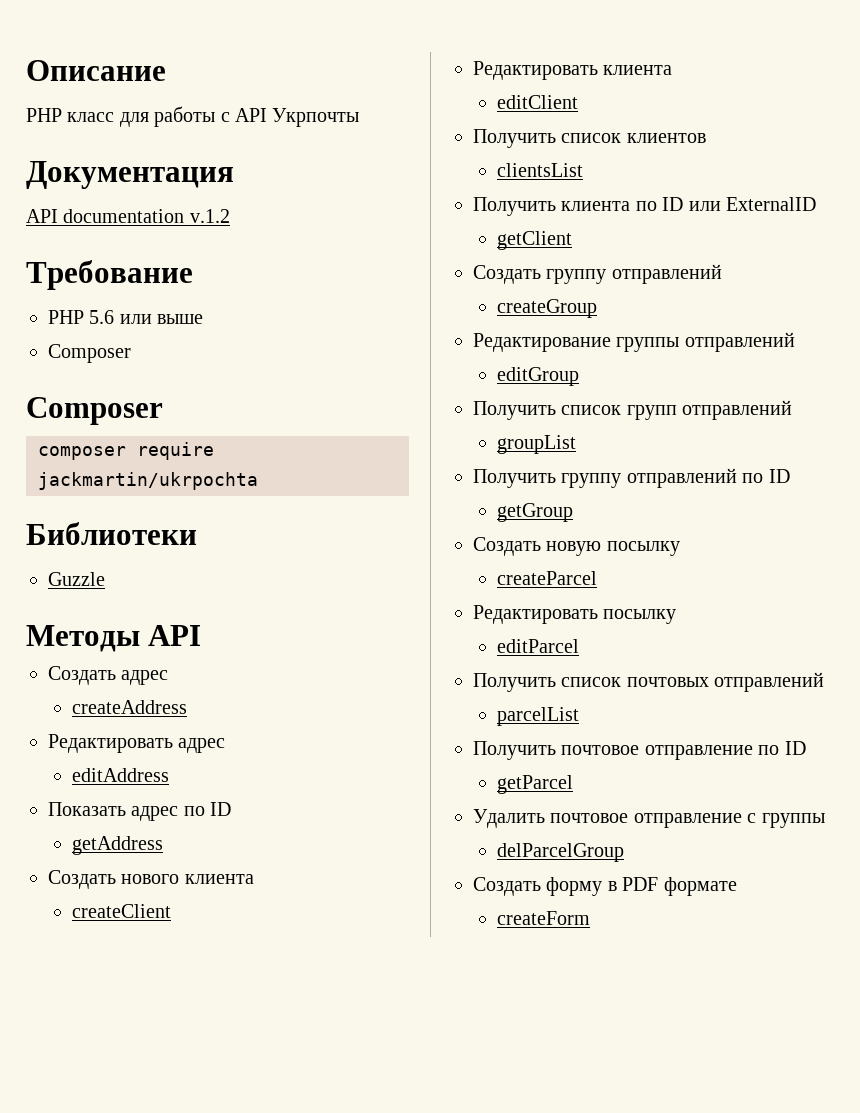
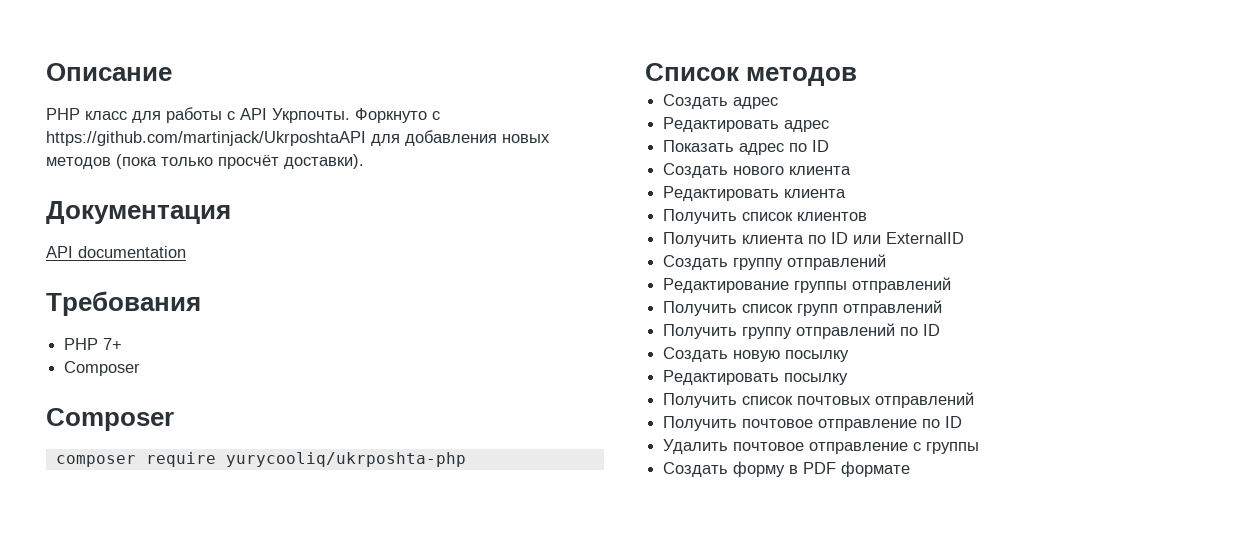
- PHP класс для работы с API Укрпочты
+ PHP класс для работы с API Укрпочты. Форкнуто с https://github.com/martinjack/UkrposhtaAPI для добавления новых методов (пока только просчёт доставки).
- API documentation v.1.2
- Требование
- PHP 5.6 или выше
+ API documentation
+ Требования
+ PHP 7+
- composer require jackmartin/ukrpochta
- Библиотеки
- Guzzle
- Методы API
+ composer require yurycooliq/ukrposhta-php
+ Список методов
- createAddress
- editAddress
- getAddress
- createClient
- editClient
- clientsList
- getClient
- createGroup
- editGroup
- groupList
- getGroup
- createParcel
- editParcel
- parcelList
- getParcel
- delParcelGroup
- createForm

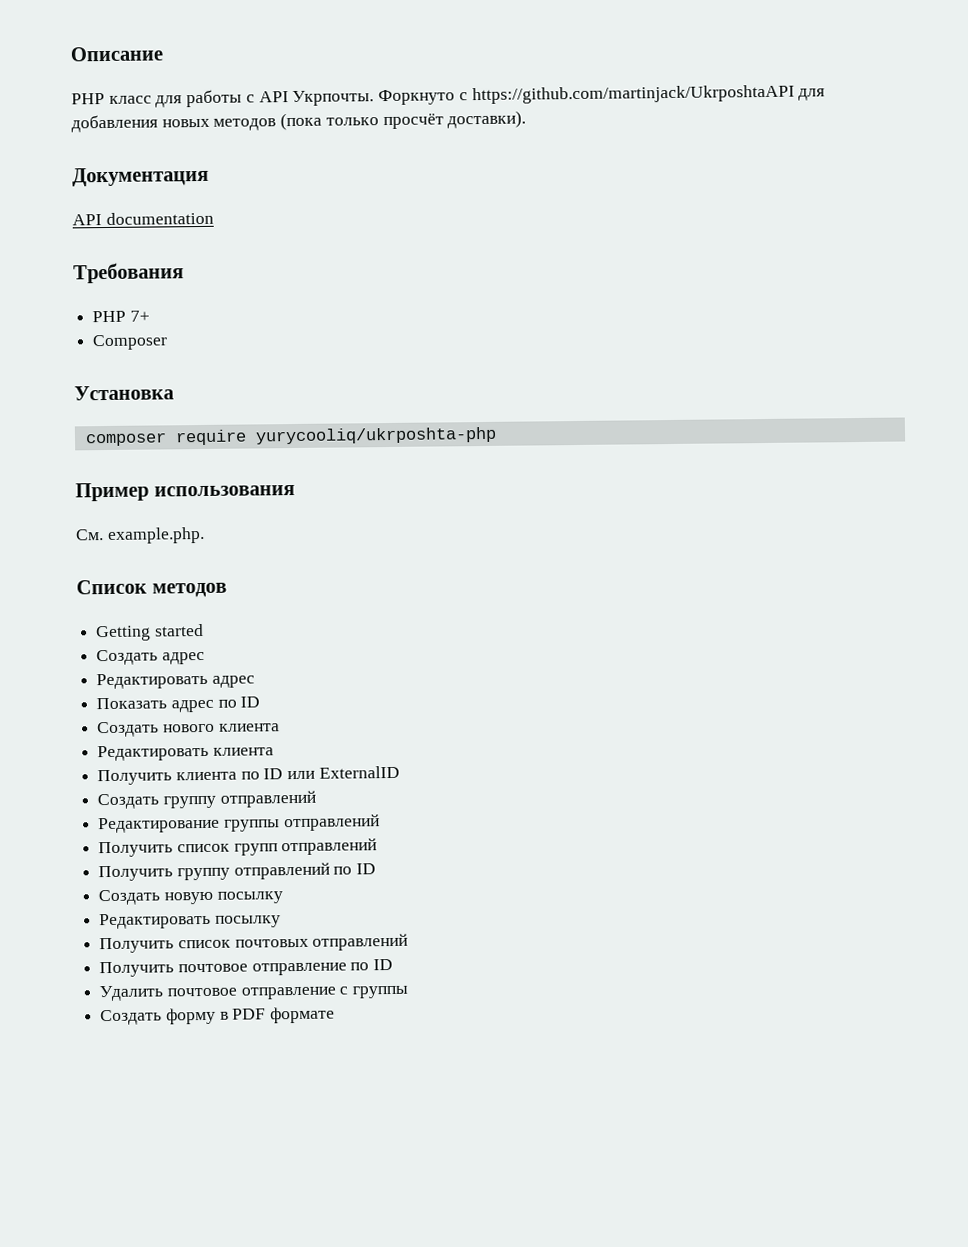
  PHP 7+
  Composer
- Composer
+ Установка
+ Пример использования
+ См. example.php.
+ Getting started
- Получить список клиентов

